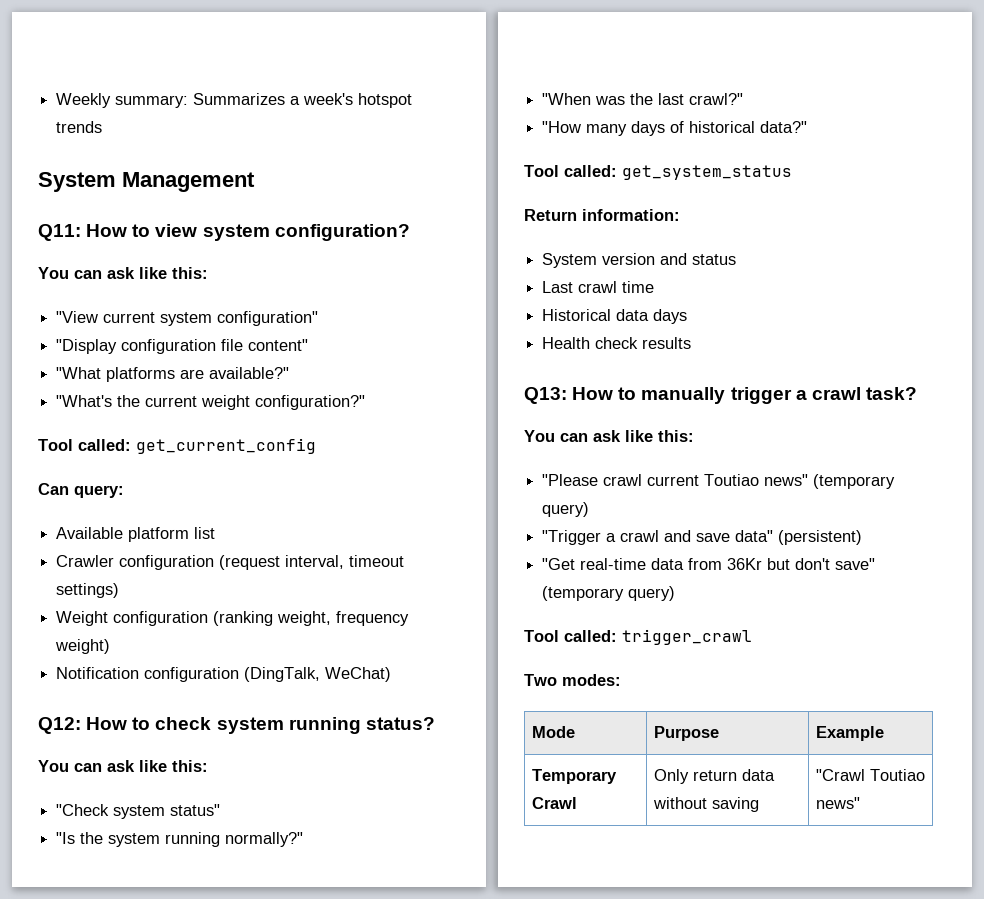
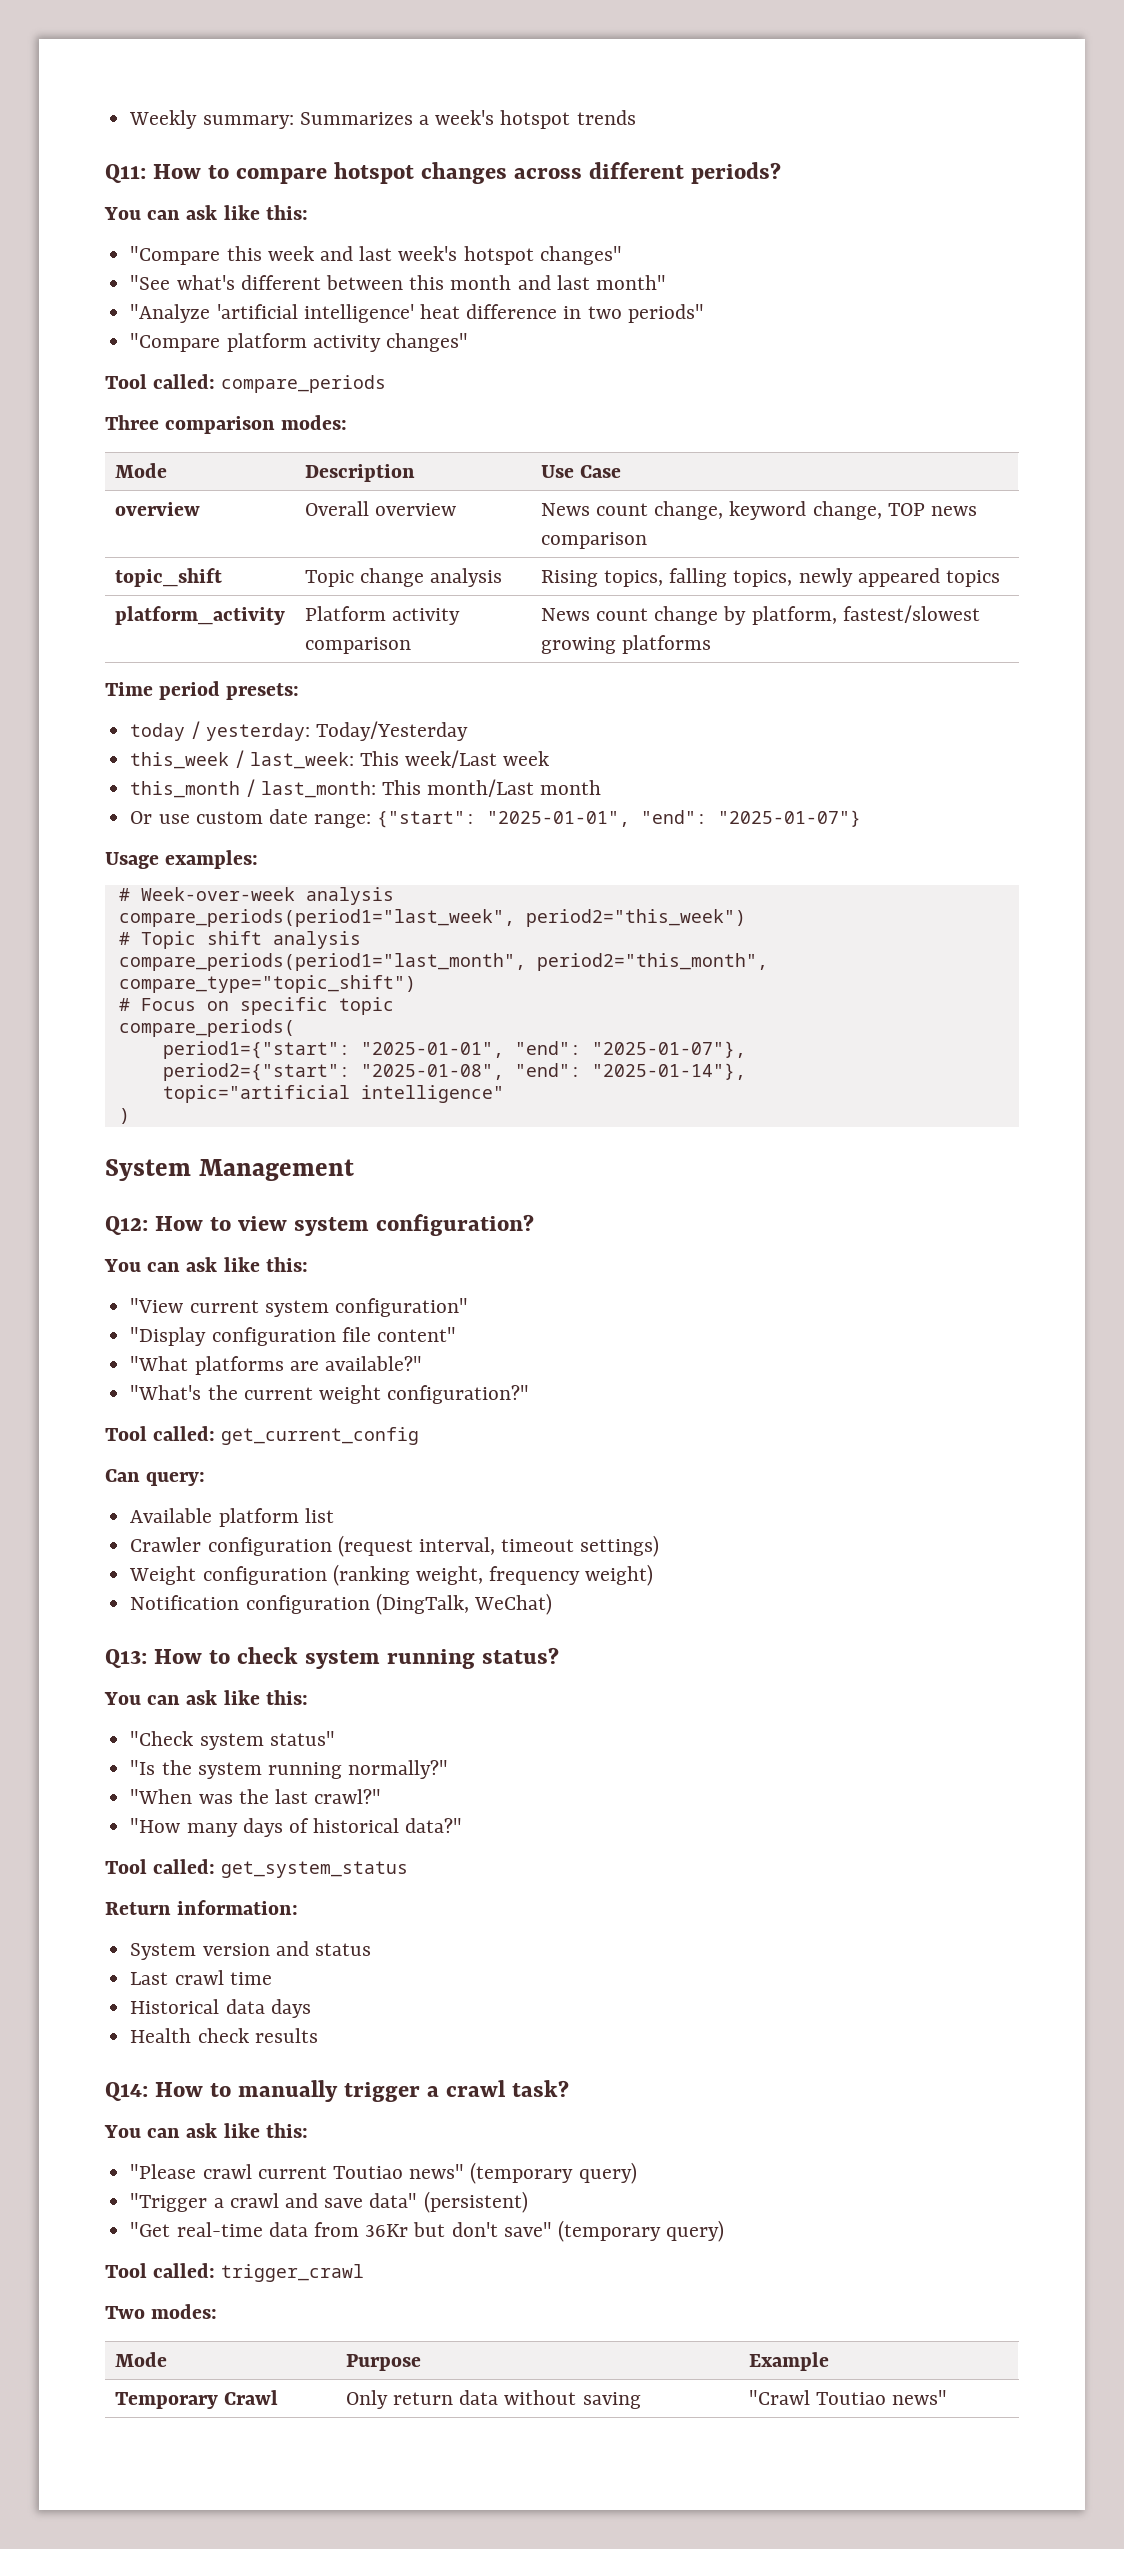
+ Q11: How to compare hotspot changes across different periods?
+ You can ask like this:
+ "Compare this week and last week's hotspot changes"
+ "See what's different between this month and last month"
+ "Analyze 'artificial intelligence' heat difference in two periods"
+ "Compare platform activity changes"
+ Tool called: compare_periods
+ Three comparison modes:
+ Mode | Description | Use Case
+ overview | Overall overview | News count change, keyword change, TOP news comparison
+ topic_shift | Topic change analysis | Rising topics, falling topics, newly appeared topics
+ platform_activity | Platform activity comparison | News count change by platform, fastest/slowest growing platforms
+ Time period presets:
+ today / yesterday: Today/Yesterday
+ this_week / last_week: This week/Last week
+ this_month / last_month: This month/Last month
+ Or use custom date range: {"start": "2025-01-01", "end": "2025-01-07"}
+ Usage examples:
+ # Week-over-week analysis
+ compare_periods(period1="last_week", period2="this_week")
+ # Topic shift analysis
+ compare_periods(period1="last_month", period2="this_month", compare_type="topic_shift")
+ # Focus on specific topic
+ compare_periods(
+ period1={"start": "2025-01-01", "end": "2025-01-07"},
+ period2={"start": "2025-01-08", "end": "2025-01-14"},
+ topic="artificial intelligence"
+ )
- Q11: How to view system configuration?
+ Q12: How to view system configuration?
- Q12: How to check system running status?
+ Q13: How to check system running status?
- Q13: How to manually trigger a crawl task?
+ Q14: How to manually trigger a crawl task?

